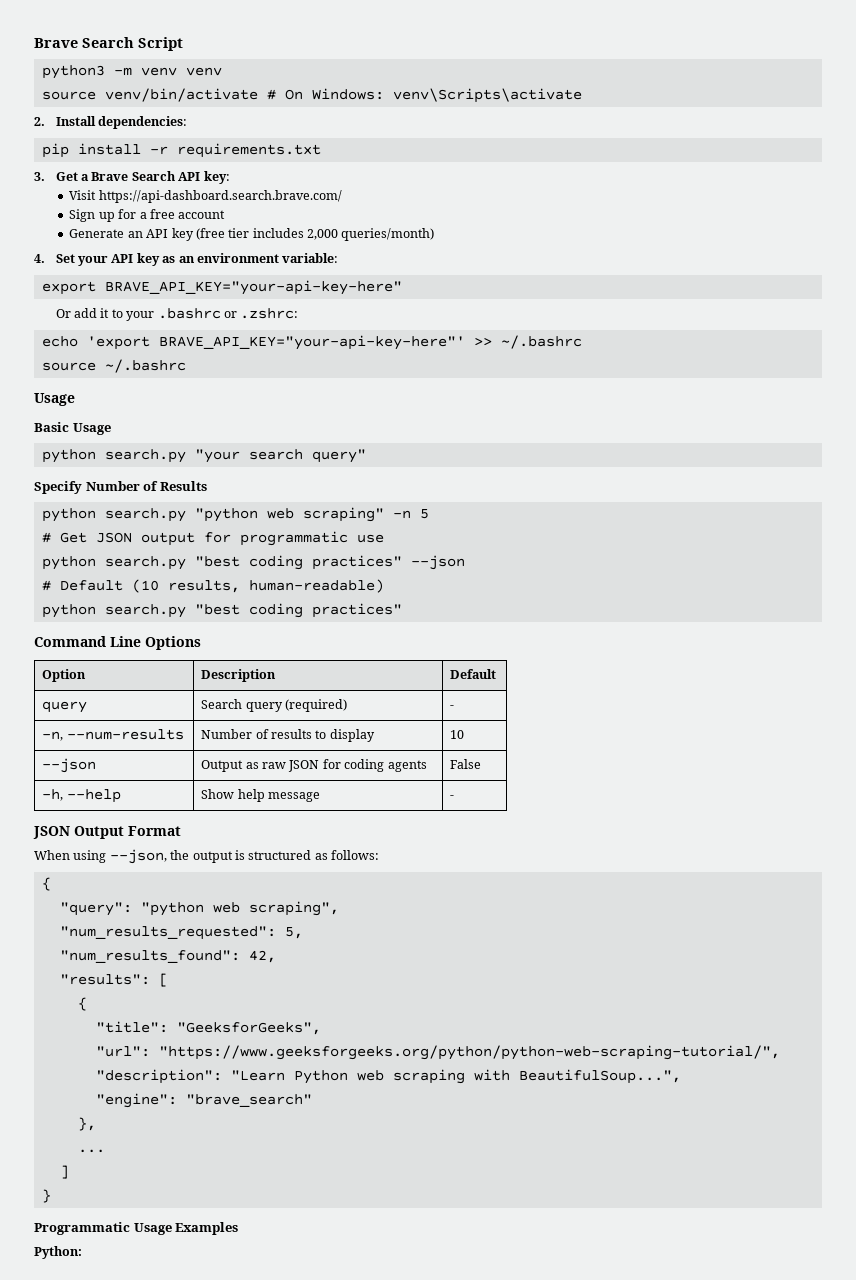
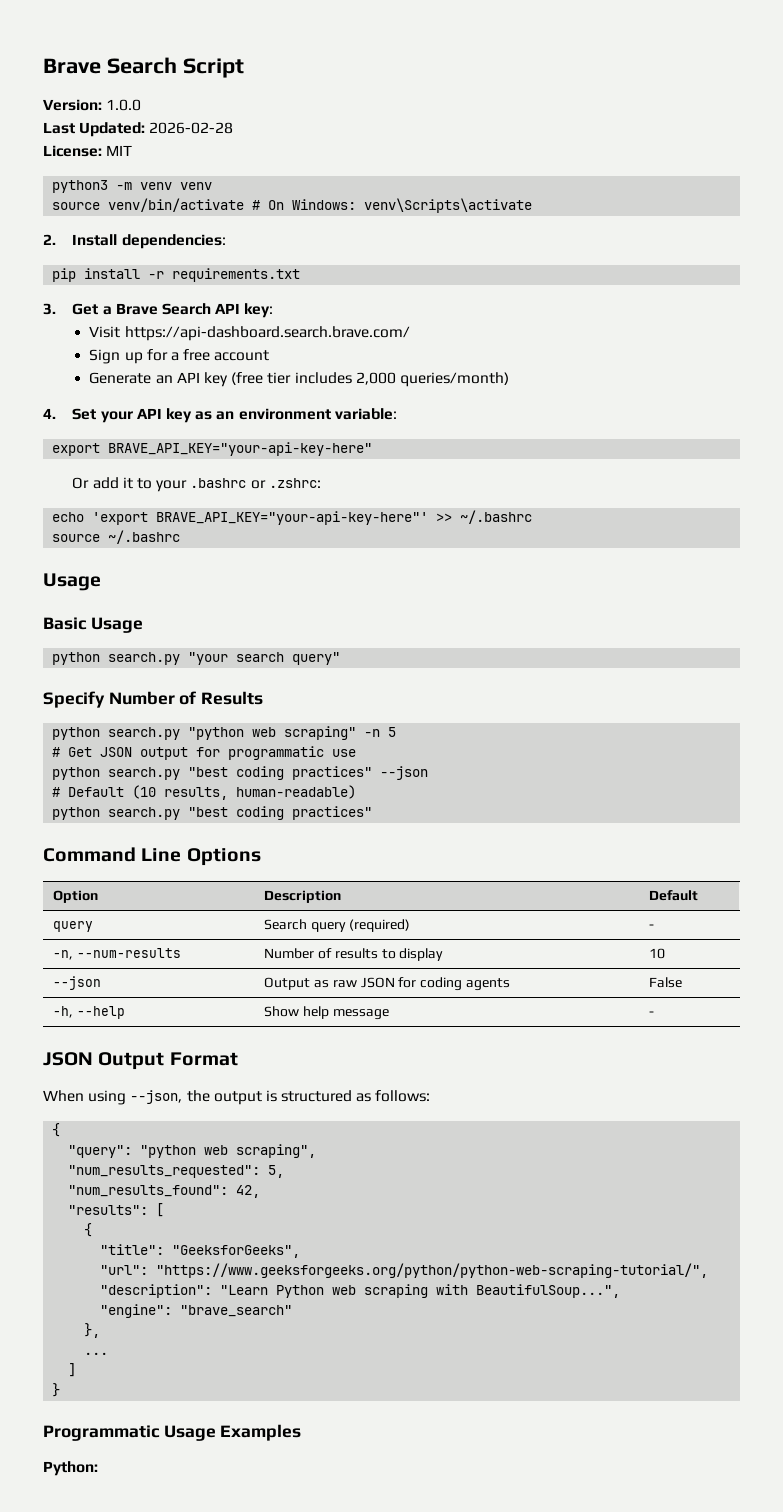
+ Version: 1.0.0
+ Last Updated: 2026-02-28
+ License: MIT

